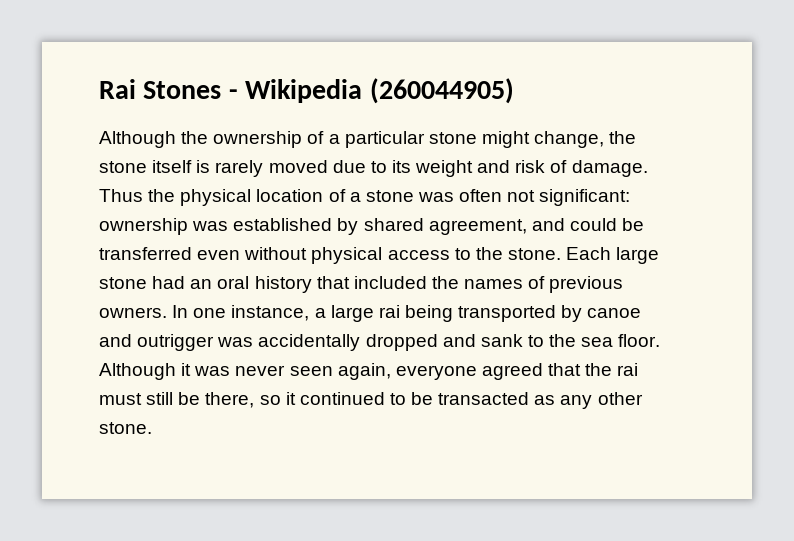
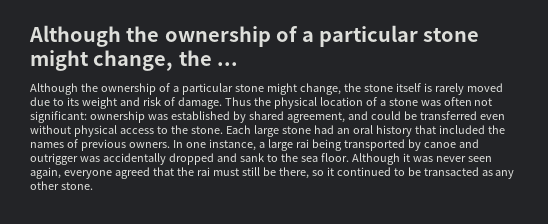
- Rai Stones - Wikipedia (260044905)
+ Although the ownership of a particular stone might change, the ...

